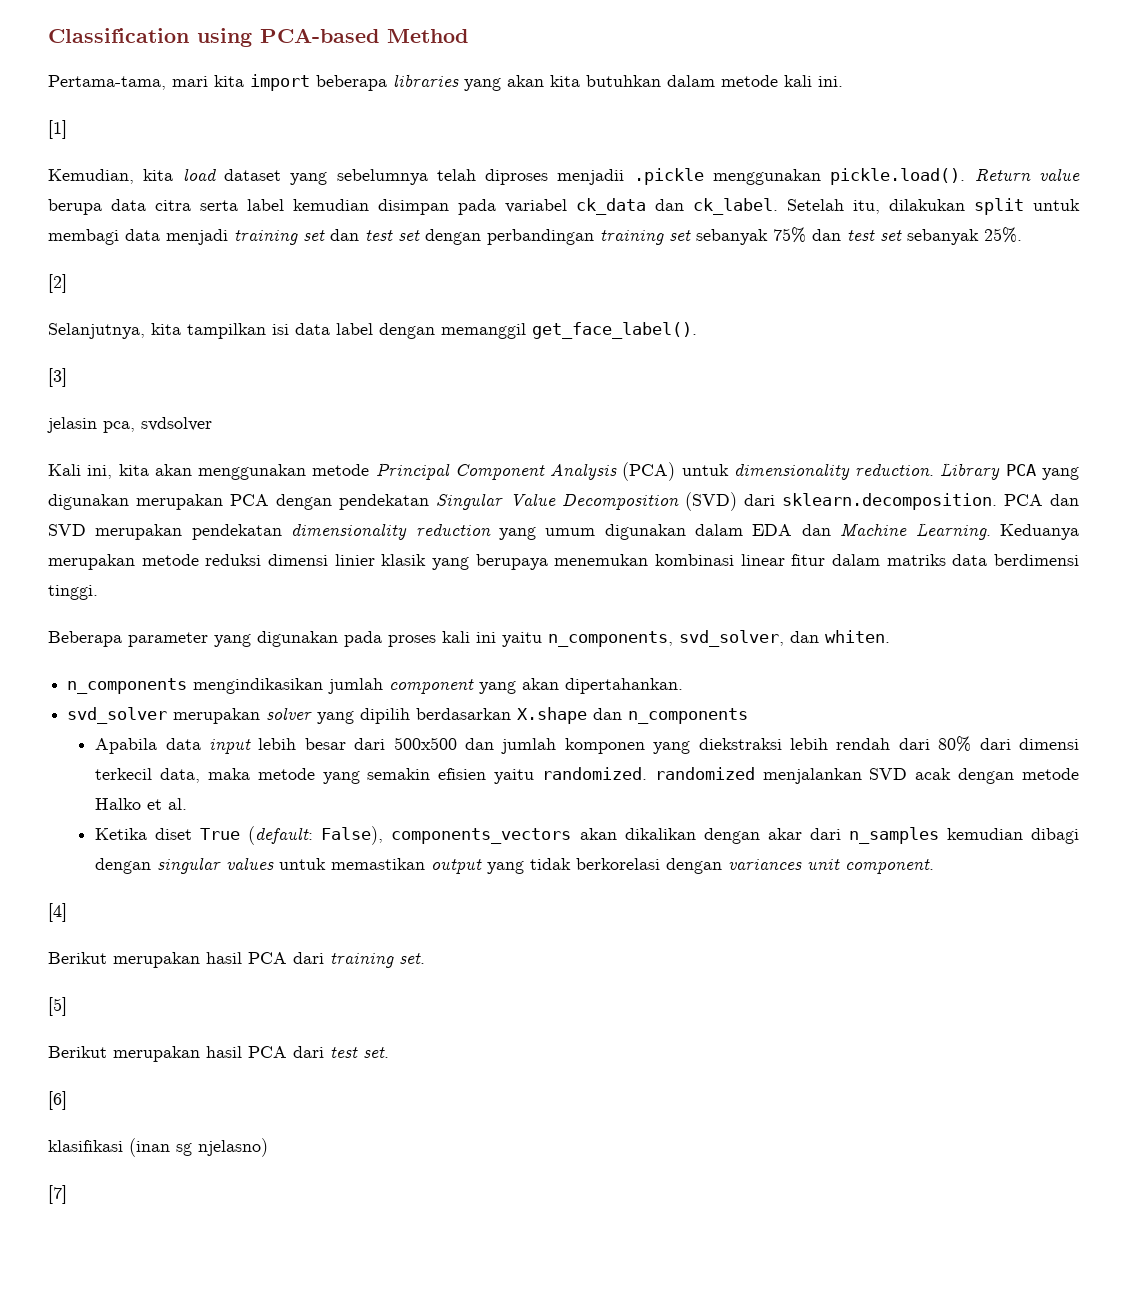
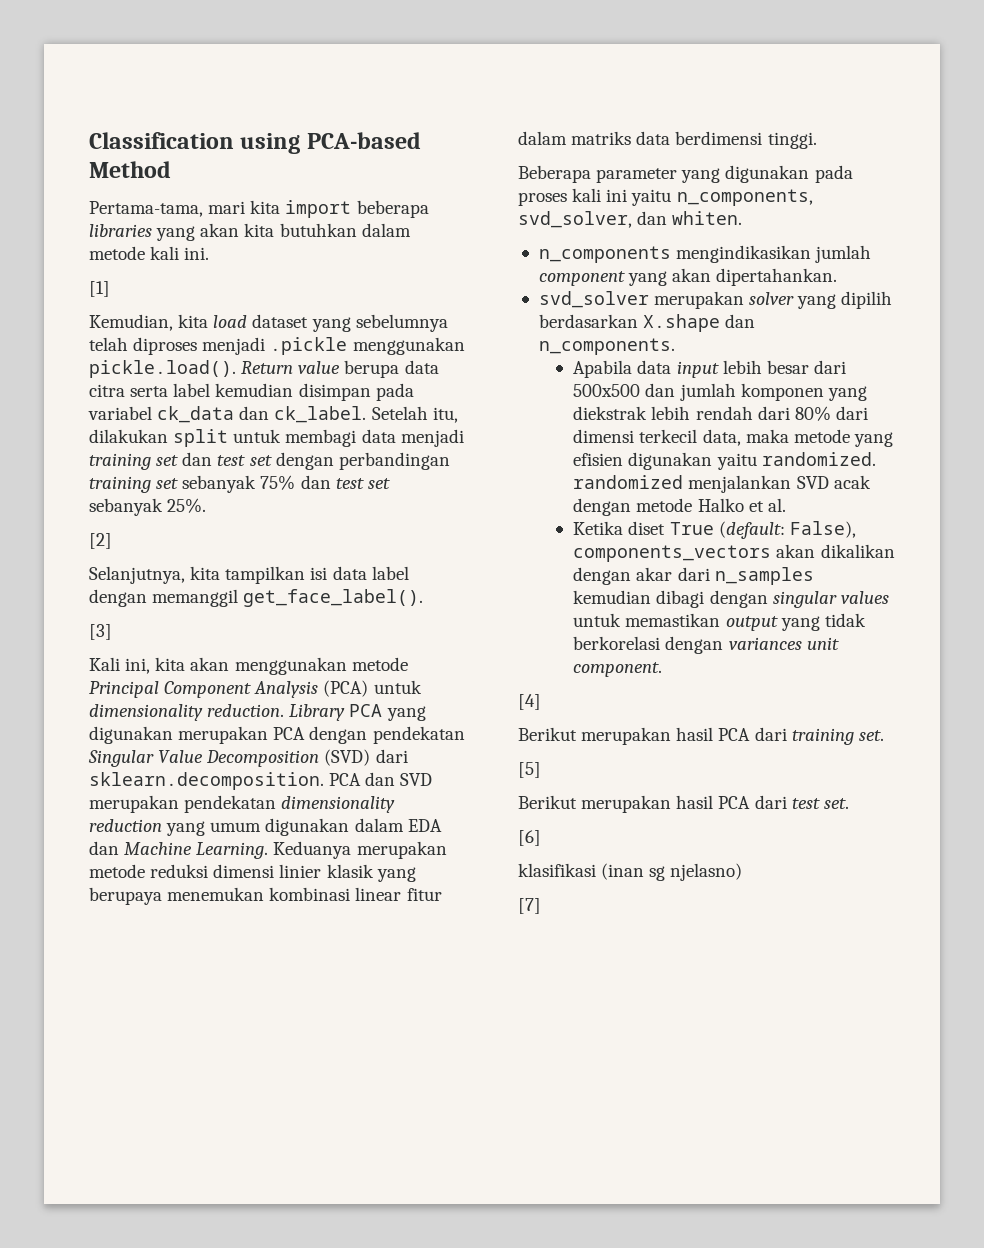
- Kemudian, kita load dataset yang sebelumnya telah diproses menjadii .pickle menggunakan pickle.load(). Return value berupa data citra serta label kemudian disimpan pada variabel ck_data dan ck_label.
+ Kemudian, kita load dataset yang sebelumnya telah diproses menjadi .pickle menggunakan pickle.load(). Return value berupa data citra serta label kemudian disimpan pada variabel ck_data dan ck_label.
- jelasin pca, svdsolver
- svd_solver merupakan solver yang dipilih berdasarkan X.shape dan n_components
+ svd_solver merupakan solver yang dipilih berdasarkan X.shape dan n_components.
- Apabila data input lebih besar dari 500x500 dan jumlah komponen yang diekstraksi lebih rendah dari 80% dari dimensi terkecil data, maka metode yang semakin efisien yaitu randomized. randomized menjalankan SVD acak dengan metode Halko et al.
+ Apabila data input lebih besar dari 500x500 dan jumlah komponen yang diekstrak lebih rendah dari 80% dari dimensi terkecil data, maka metode yang efisien digunakan yaitu randomized. randomized menjalankan SVD acak dengan metode Halko et al.

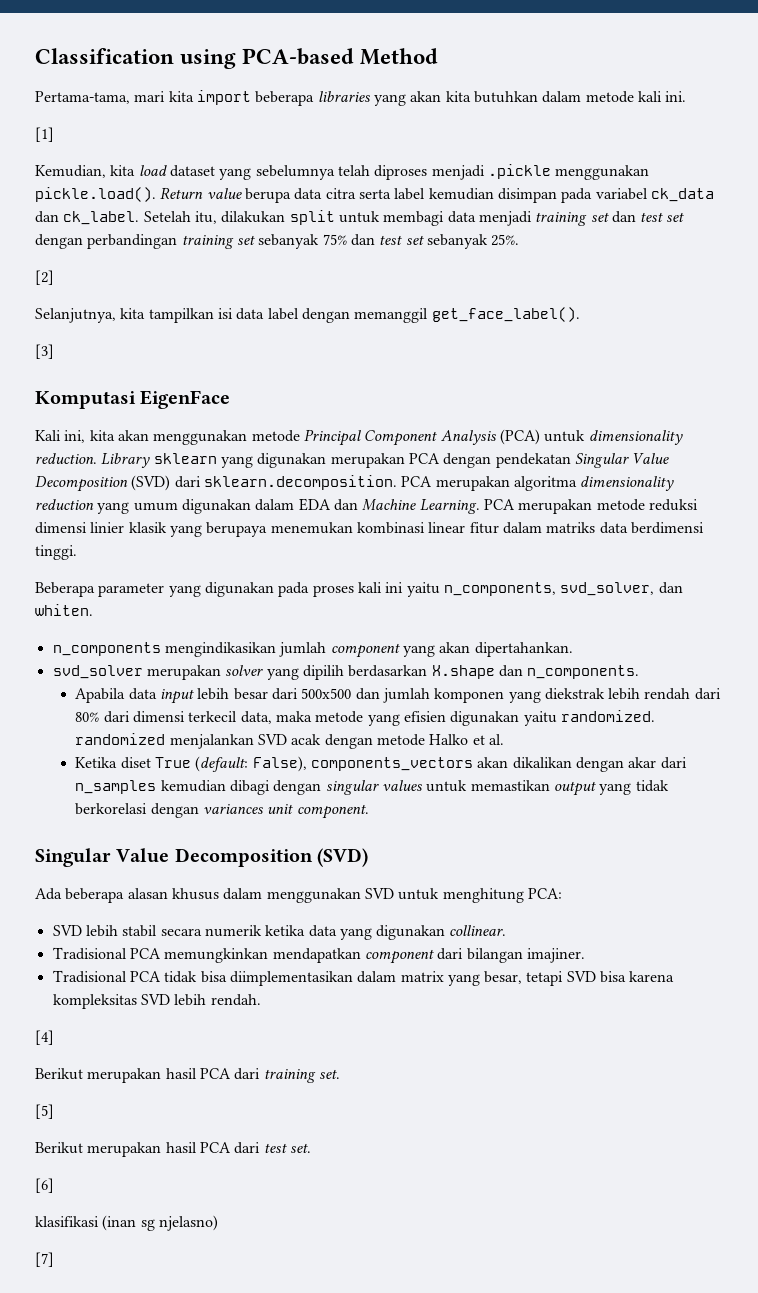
+ Komputasi EigenFace
- Library PCA yang digunakan merupakan PCA dengan pendekatan Singular Value Decomposition (SVD) dari sklearn.decomposition. PCA dan SVD merupakan pendekatan dimensionality reduction yang umum digunakan dalam EDA dan Machine Learning.
+ Library sklearn yang digunakan merupakan PCA dengan pendekatan Singular Value Decomposition (SVD) dari sklearn.decomposition. PCA merupakan algoritma dimensionality reduction yang umum digunakan dalam EDA dan Machine Learning.
- Keduanya merupakan metode reduksi dimensi linier klasik yang berupaya menemukan kombinasi linear fitur dalam matriks data berdimensi tinggi.
+ PCA merupakan metode reduksi dimensi linier klasik yang berupaya menemukan kombinasi linear fitur dalam matriks data berdimensi tinggi.
  Ketika diset True (default: False), components_vectors akan dikalikan dengan akar dari n_samples kemudian dibagi dengan singular values untuk memastikan output yang tidak berkorelasi dengan variances unit component.
+ Singular Value Decomposition (SVD)
+ Ada beberapa alasan khusus dalam menggunakan SVD untuk menghitung PCA:
+ SVD lebih stabil secara numerik ketika data yang digunakan collinear.
+ Tradisional PCA memungkinkan mendapatkan component dari bilangan imajiner.
+ Tradisional PCA tidak bisa diimplementasikan dalam matrix yang besar, tetapi SVD bisa karena kompleksitas SVD lebih rendah.

